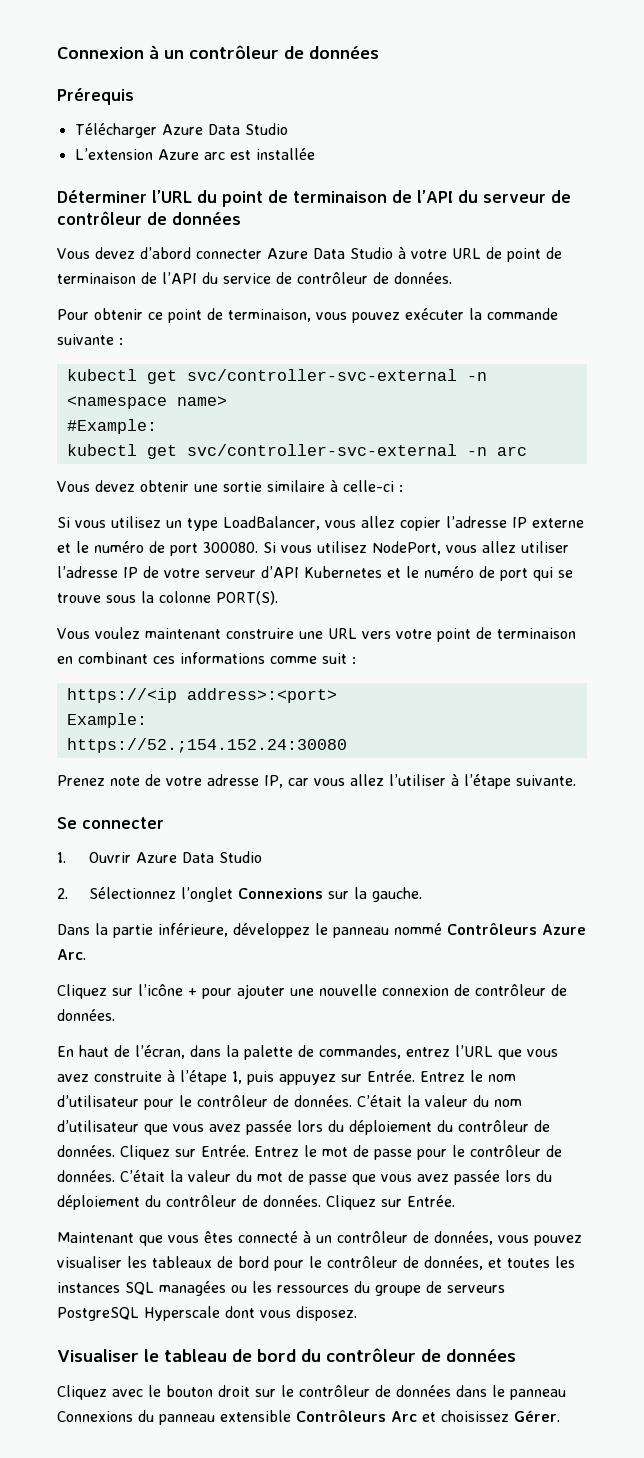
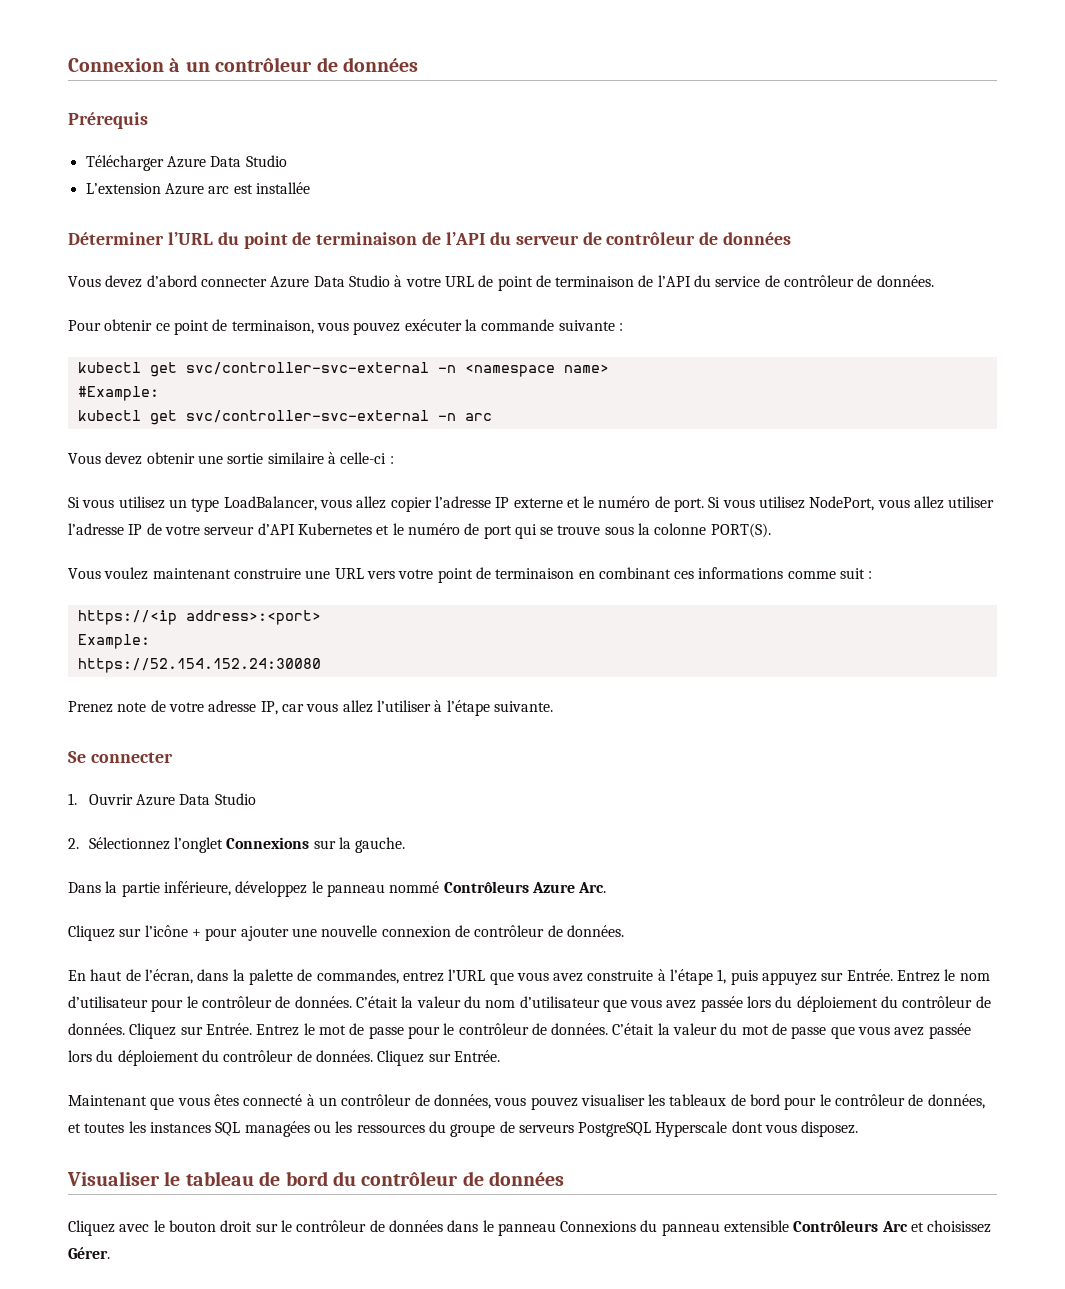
- Si vous utilisez un type LoadBalancer, vous allez copier l’adresse IP externe et le numéro de port 300080.
+ Si vous utilisez un type LoadBalancer, vous allez copier l’adresse IP externe et le numéro de port.
- https://52.;154.152.24:30080
+ https://52.154.152.24:30080

